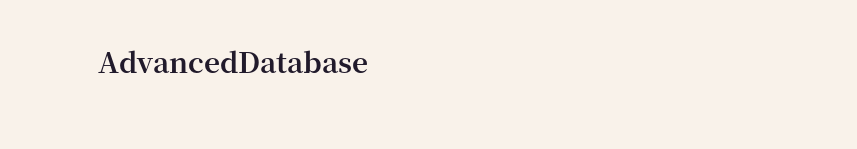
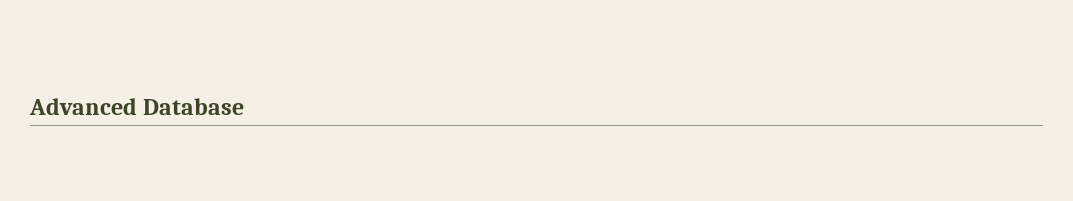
- AdvancedDatabase
+ Advanced Database

